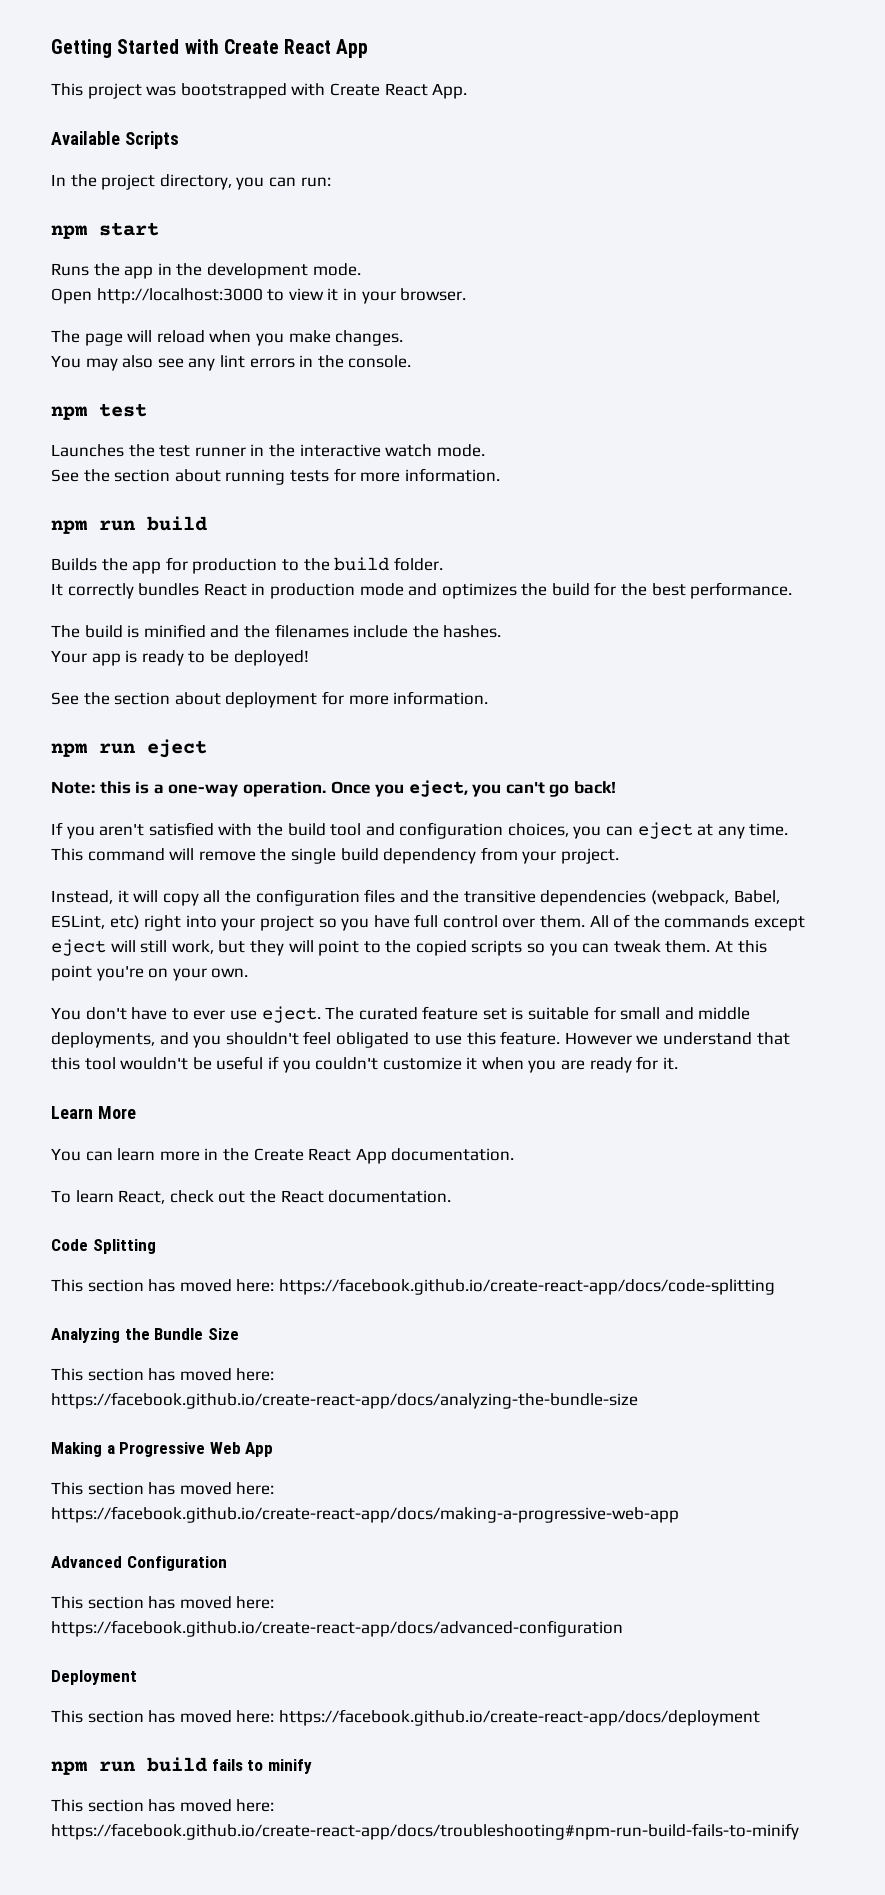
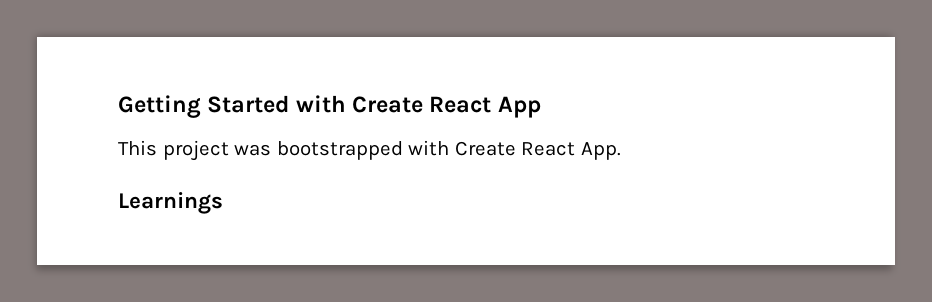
- Available Scripts
- In the project directory, you can run:
- npm start
- Runs the app in the development mode.
- Open http://localhost:3000 to view it in your browser.
- The page will reload when you make changes.
- You may also see any lint errors in the console.
- npm test
- Launches the test runner in the interactive watch mode.
- See the section about running tests for more information.
- npm run build
- Builds the app for production to the build folder.
- It correctly bundles React in production mode and optimizes the build for the best performance.
- The build is minified and the filenames include the hashes.
- Your app is ready to be deployed!
- See the section about deployment for more information.
- npm run eject
- Note: this is a one-way operation. Once you eject, you can't go back!
- If you aren't satisfied with the build tool and configuration choices, you can eject at any time. This command will remove the single build dependency from your project.
- Instead, it will copy all the configuration files and the transitive dependencies (webpack, Babel, ESLint, etc) right into your project so you have full control over them. All of the commands except eject will still work, but they will point to the copied scripts so you can tweak them. At this point you're on your own.
- You don't have to ever use eject. The curated feature set is suitable for small and middle deployments, and you shouldn't feel obligated to use this feature. However we understand that this tool wouldn't be useful if you couldn't customize it when you are ready for it.
- Learn More
- You can learn more in the Create React App documentation.
- To learn React, check out the React documentation.
- Code Splitting
- This section has moved here: https://facebook.github.io/create-react-app/docs/code-splitting
- Analyzing the Bundle Size
- This section has moved here: https://facebook.github.io/create-react-app/docs/analyzing-the-bundle-size
- Making a Progressive Web App
- This section has moved here: https://facebook.github.io/create-react-app/docs/making-a-progressive-web-app
- Advanced Configuration
- This section has moved here: https://facebook.github.io/create-react-app/docs/advanced-configuration
- Deployment
- This section has moved here: https://facebook.github.io/create-react-app/docs/deployment
- npm run build fails to minify
- This section has moved here: https://facebook.github.io/create-react-app/docs/troubleshooting#npm-run-build-fails-to-minify
+ Learnings

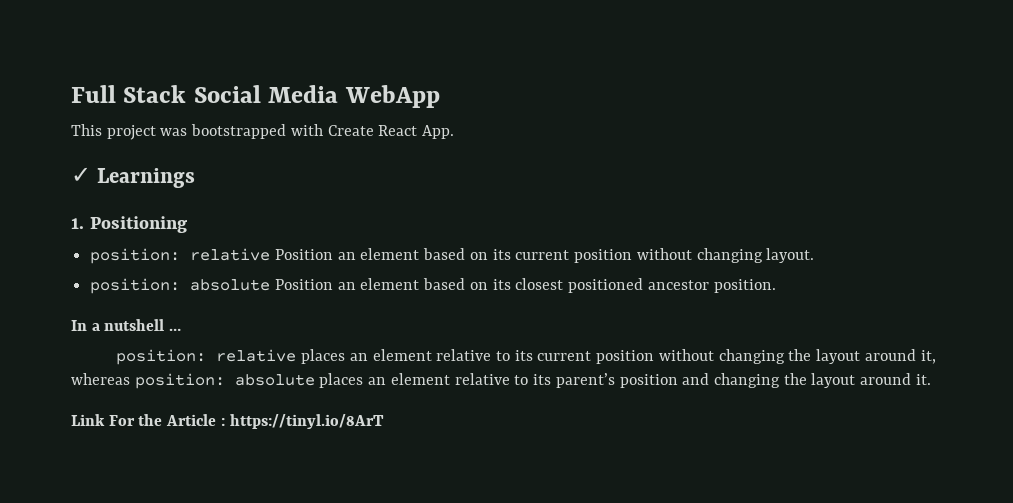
- Getting Started with Create React App
+ Full Stack Social Media WebApp
- Learnings
+ ✓ Learnings
+ 1. Positioning
+ position: relative Position an element based on its current position without changing layout.
+ position: absolute Position an element based on its closest positioned ancestor position.
+ In a nutshell …
+ position: relative places an element relative to its current position without changing the layout around it, whereas position: absolute places an element relative to its parent’s position and changing the layout around it.
+ Link For the Article : https://tinyl.io/8ArT

